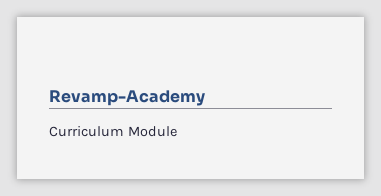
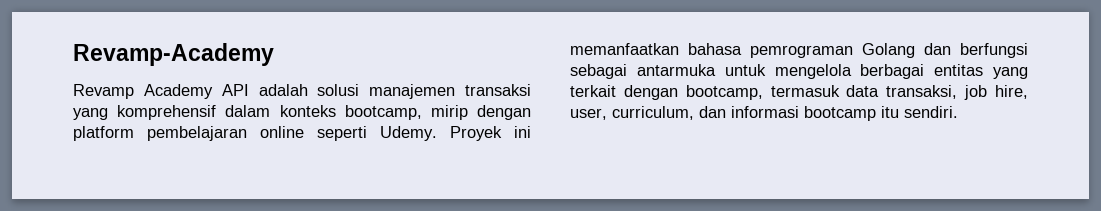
- Curriculum Module
+ Revamp Academy API adalah solusi manajemen transaksi yang komprehensif dalam konteks bootcamp, mirip dengan platform pembelajaran online seperti Udemy. Proyek ini memanfaatkan bahasa pemrograman Golang dan berfungsi sebagai antarmuka untuk mengelola berbagai entitas yang terkait dengan bootcamp, termasuk data transaksi, job hire, user, curriculum, dan informasi bootcamp itu sendiri.

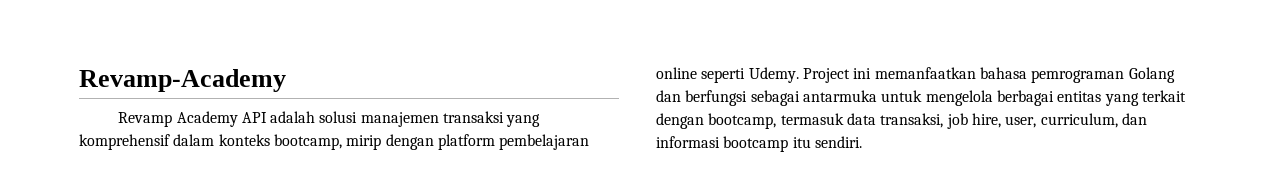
- Proyek ini memanfaatkan bahasa pemrograman Golang dan berfungsi sebagai antarmuka untuk mengelola berbagai entitas yang terkait dengan bootcamp, termasuk data transaksi, job hire, user, curriculum, dan informasi bootcamp itu sendiri.
+ Project ini memanfaatkan bahasa pemrograman Golang dan berfungsi sebagai antarmuka untuk mengelola berbagai entitas yang terkait dengan bootcamp, termasuk data transaksi, job hire, user, curriculum, dan informasi bootcamp itu sendiri.

